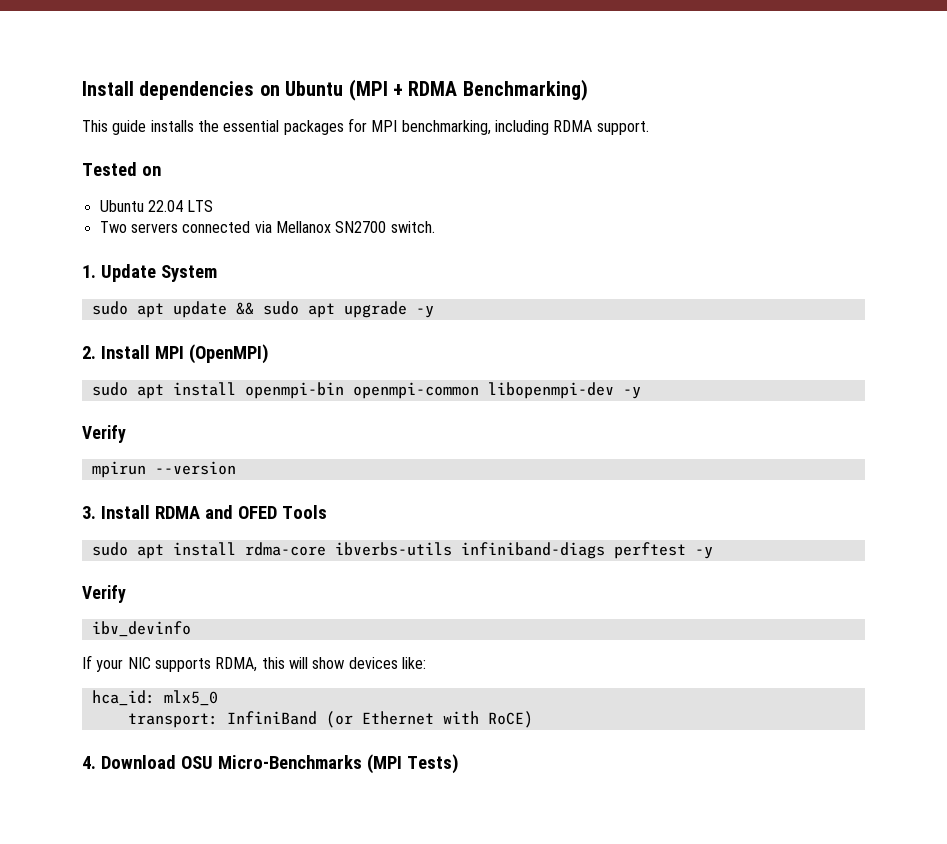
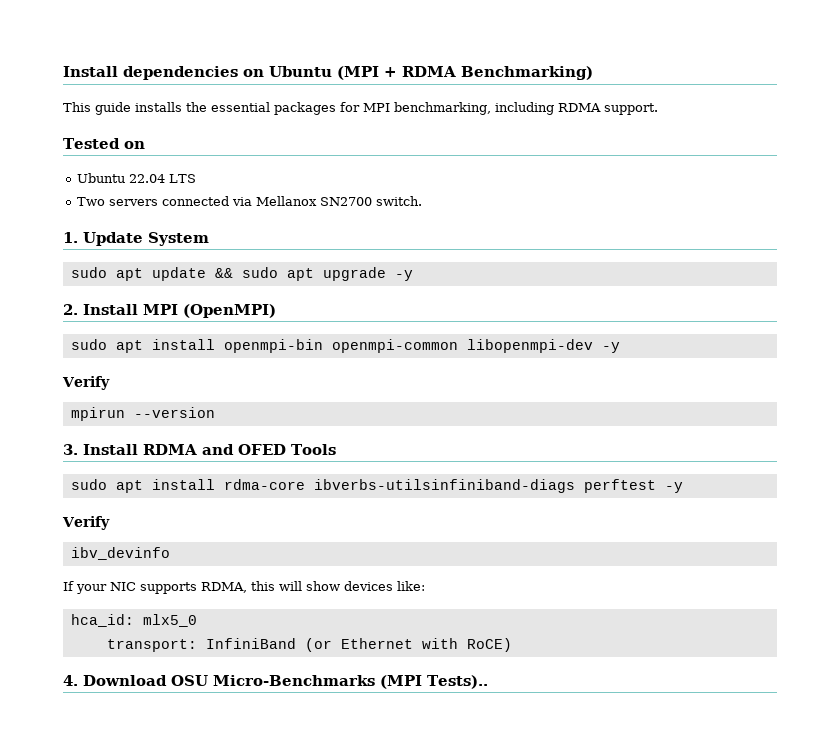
- sudo apt install rdma-core ibverbs-utils infiniband-diags perftest -y
+ sudo apt install rdma-core ibverbs-utilsinfiniband-diags perftest -y
- 4. Download OSU Micro-Benchmarks (MPI Tests)
+ 4. Download OSU Micro-Benchmarks (MPI Tests)..

